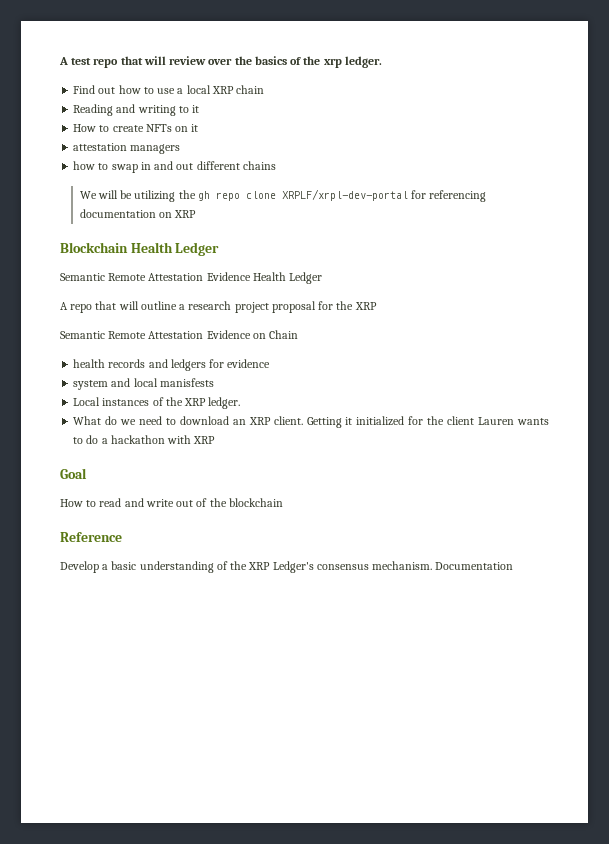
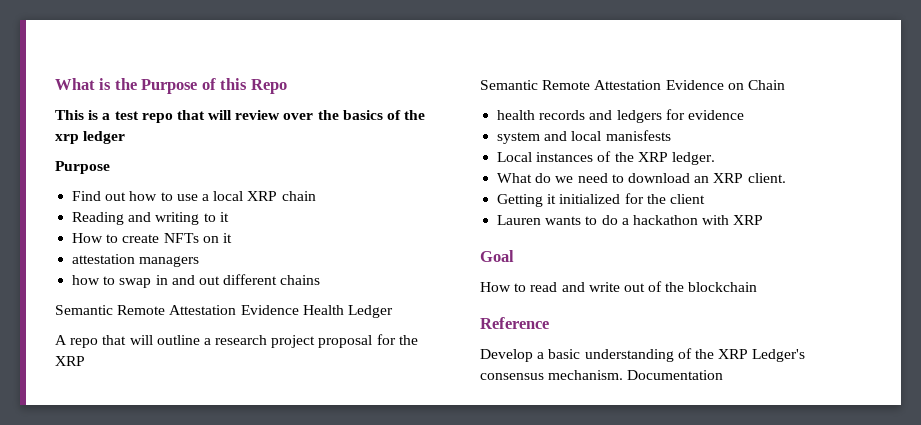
- A test repo that will review over the basics of the xrp ledger.
+ What is the Purpose of this Repo
+ This is a test repo that will review over the basics of the xrp ledger
+ Purpose
- We will be utilizing the gh repo clone XRPLF/xrpl-dev-portal for referencing documentation on XRP
- Blockchain Health Ledger
- What do we need to download an XRP client. Getting it initialized for the client Lauren wants to do a hackathon with XRP
+ What do we need to download an XRP client.
+ Getting it initialized for the client
+ Lauren wants to do a hackathon with XRP

